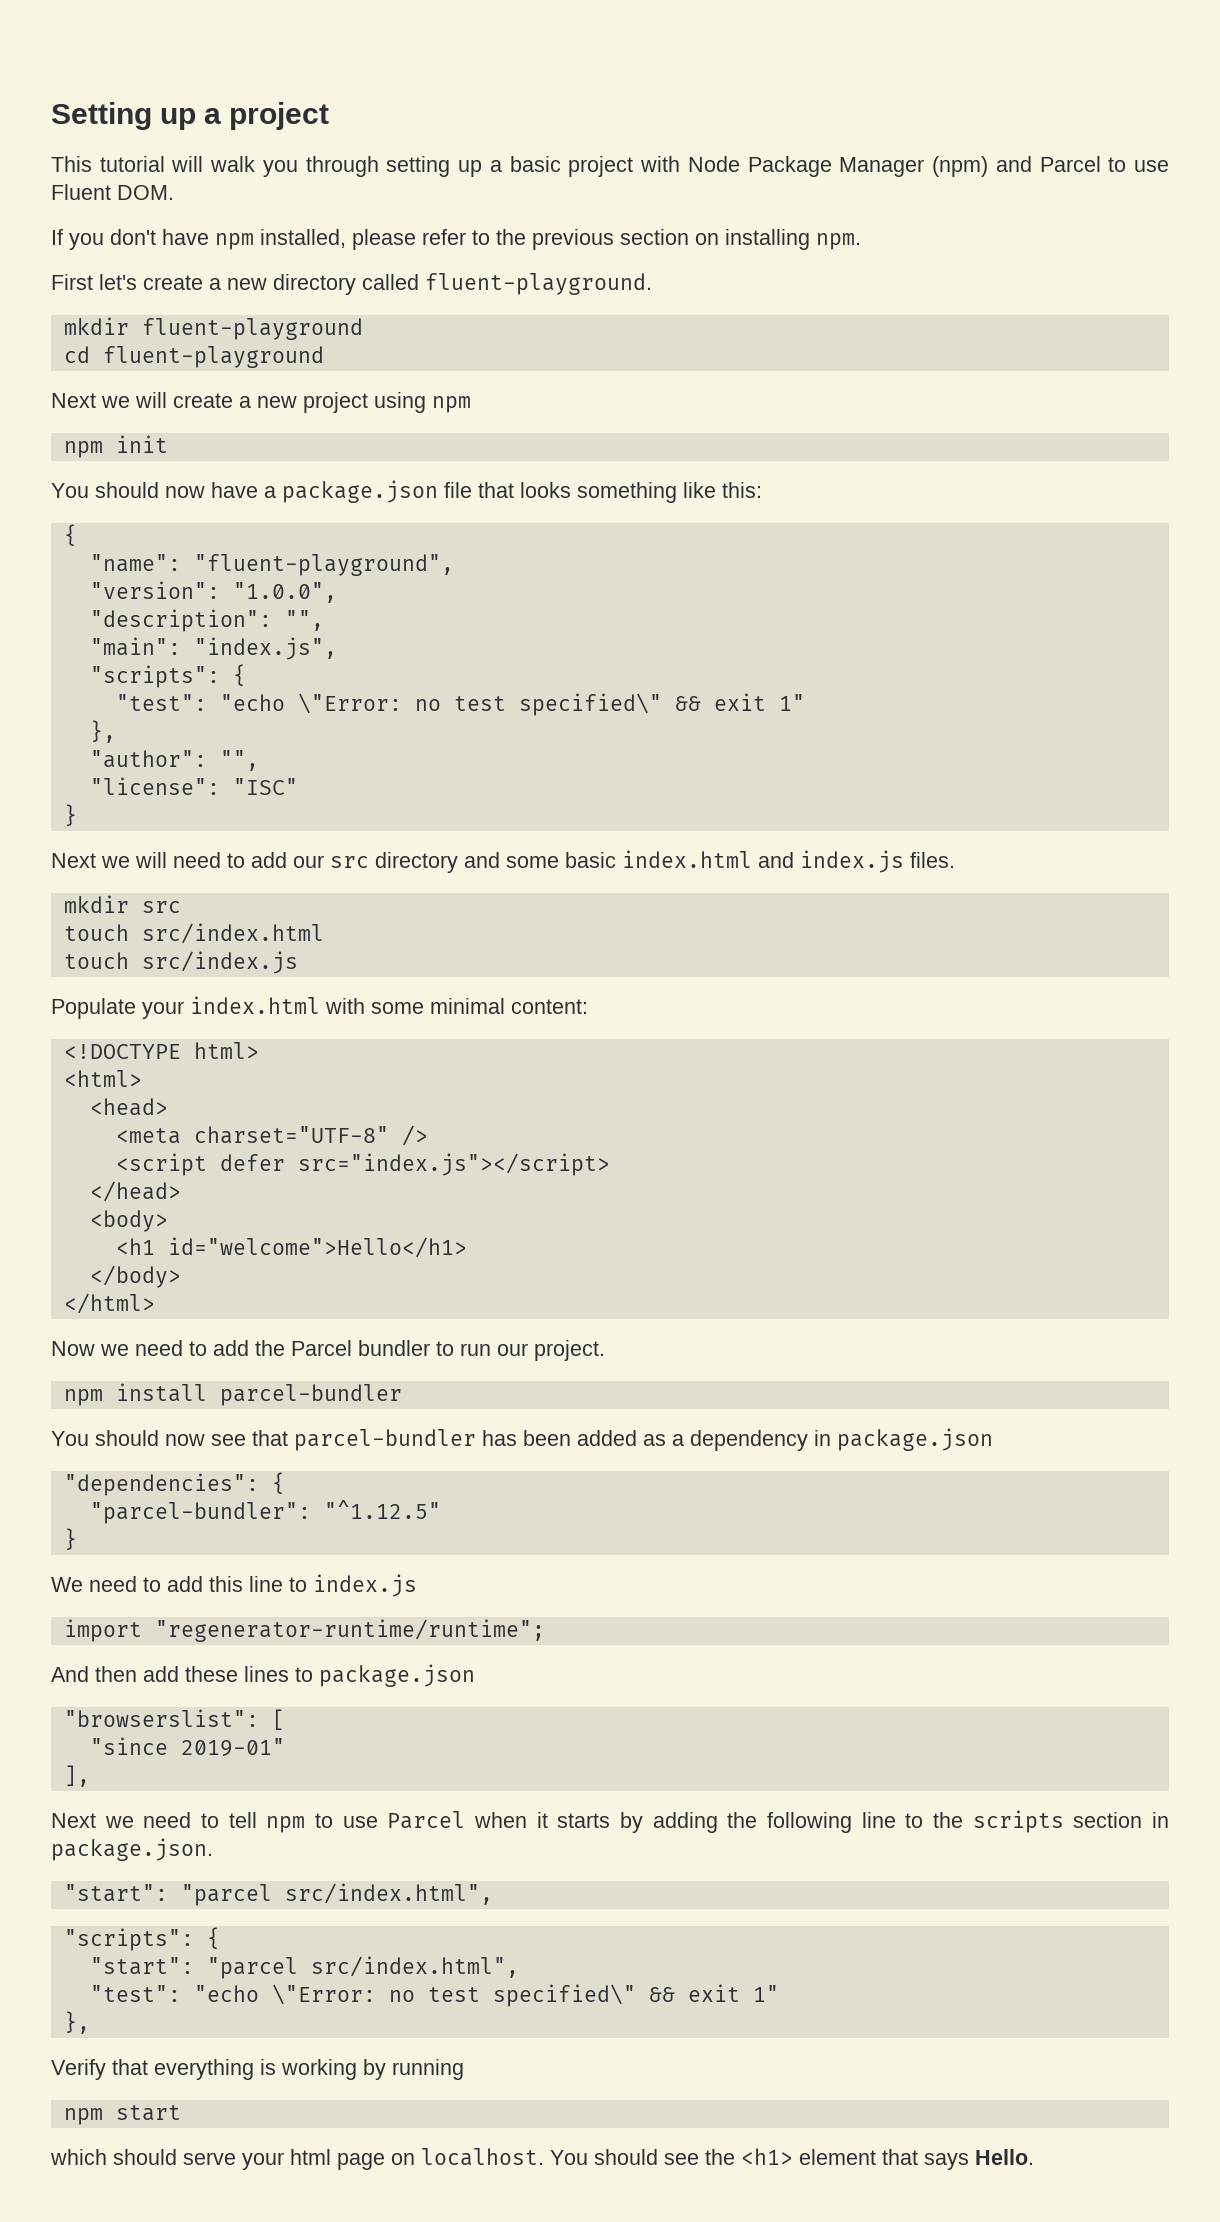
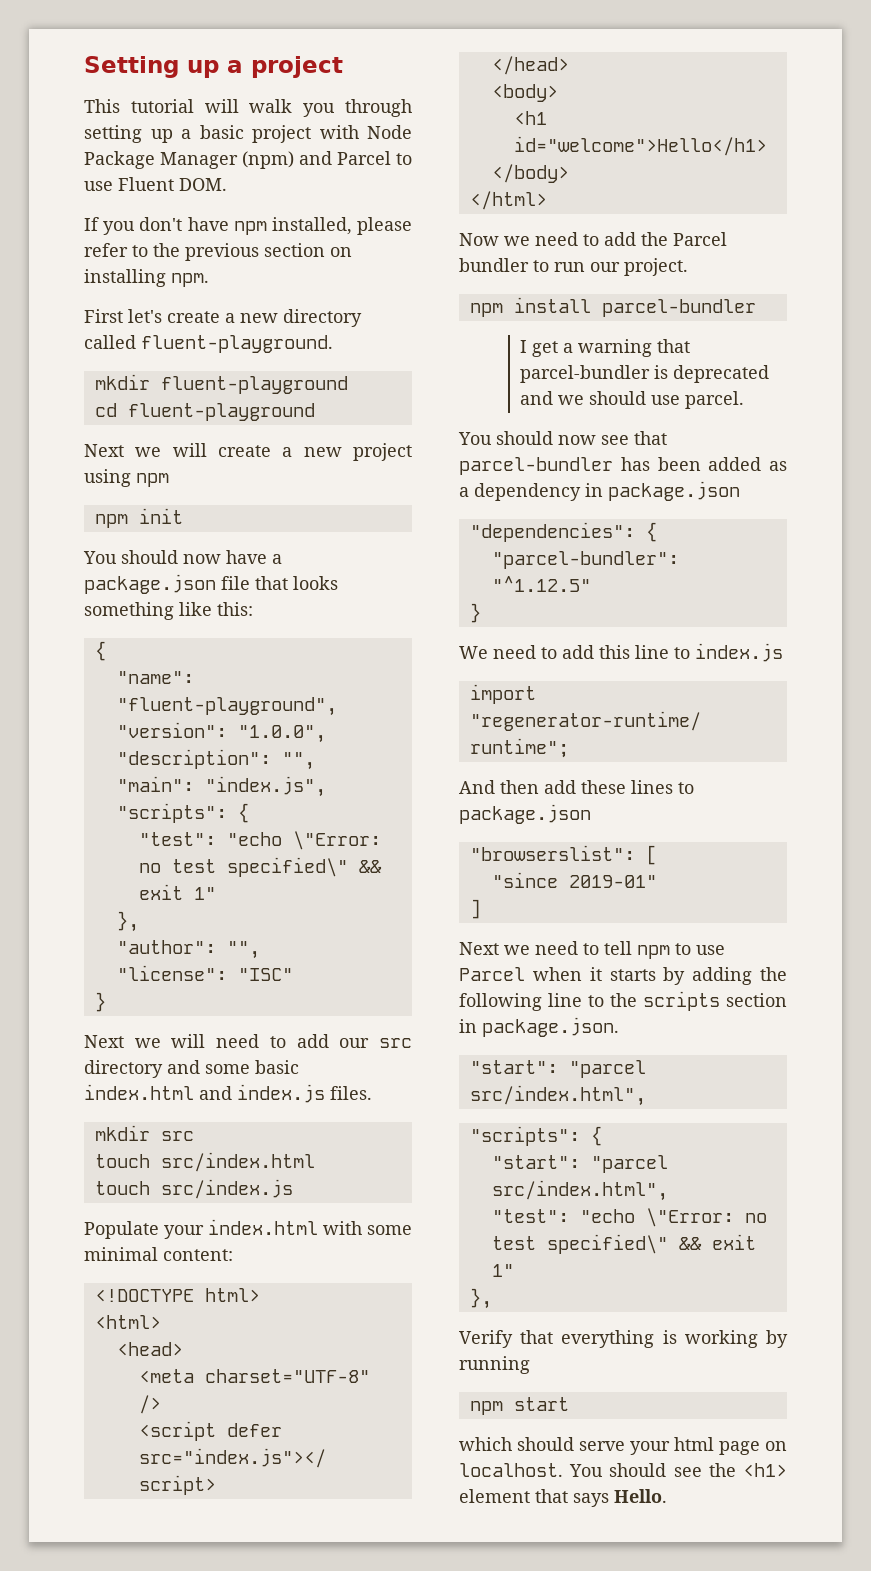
+ I get a warning that parcel-bundler is deprecated and we should use parcel.
- ],
+ ]

